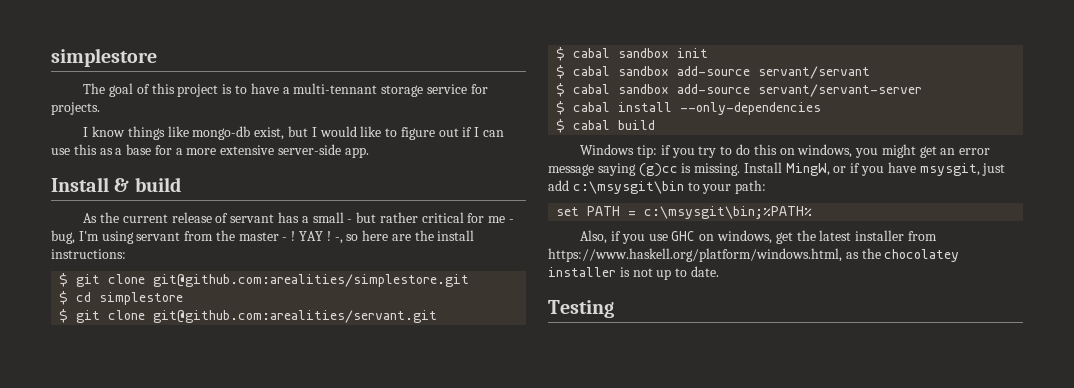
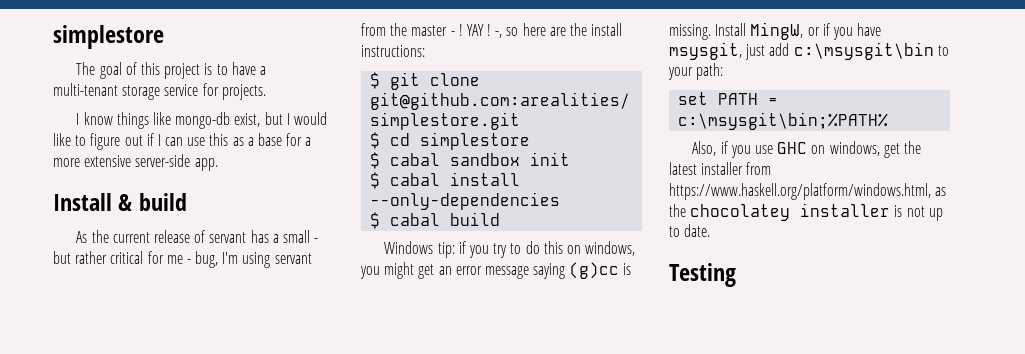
- The goal of this project is to have a multi-tennant storage service for projects.
+ The goal of this project is to have a multi-tenant storage service for projects.
- $ git clone git@github.com:arealities/servant.git
- $ cabal sandbox add-source servant/servant
- $ cabal sandbox add-source servant/servant-server

